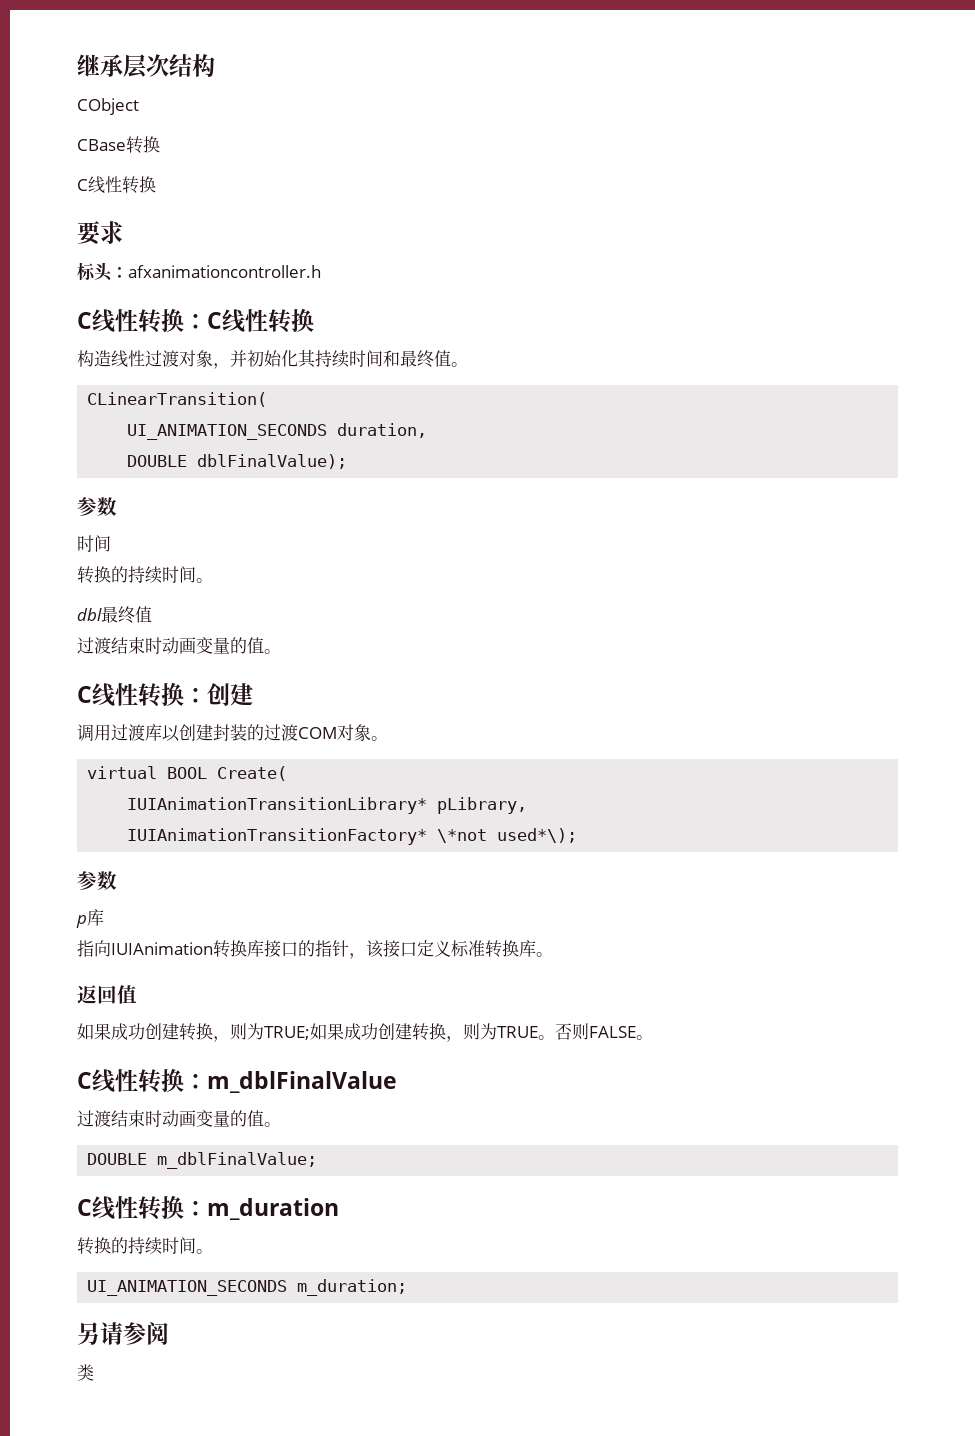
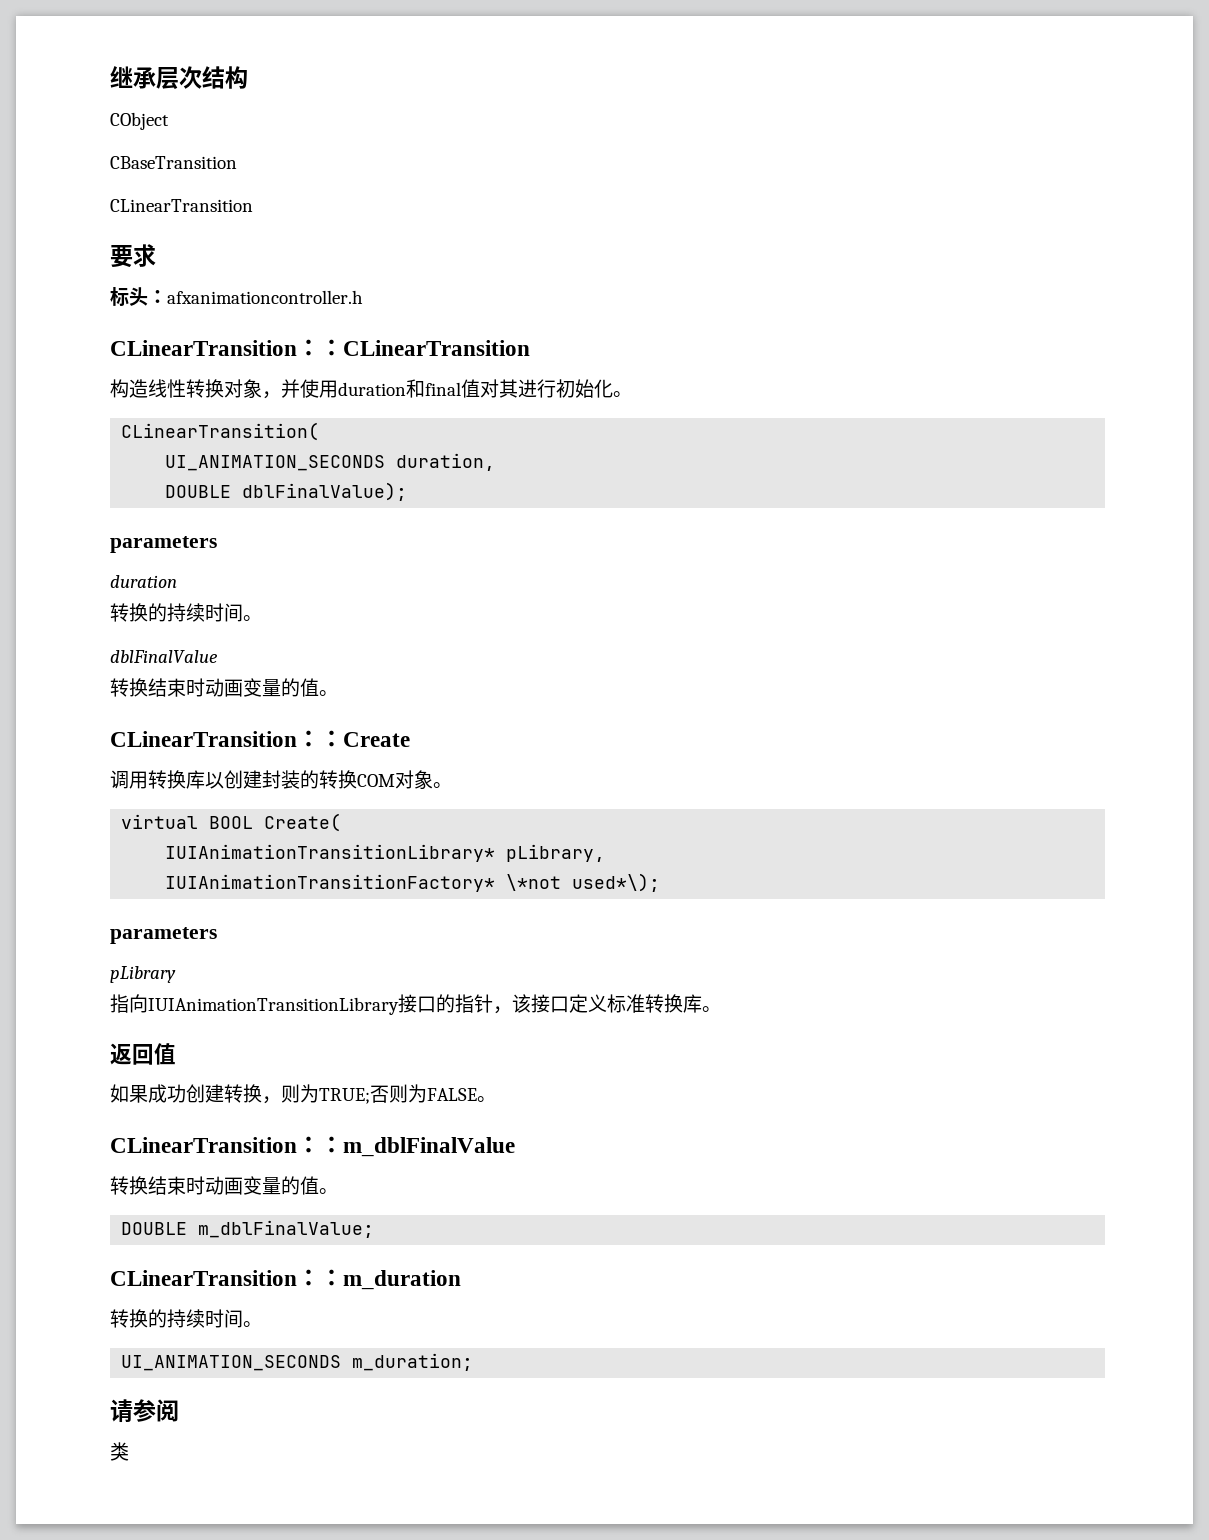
- CBase转换
- C线性转换
+ CBaseTransition
+ CLinearTransition
- C线性转换：C线性转换
+ CLinearTransition：：CLinearTransition
- 构造线性过渡对象，并初始化其持续时间和最终值。
+ 构造线性转换对象，并使用duration和final值对其进行初始化。
  DOUBLE dblFinalValue);
- 参数
- 时间
+ parameters
+ duration
  转换的持续时间。
- dbl最终值
- 过渡结束时动画变量的值。
- C线性转换：创建
+ dblFinalValue
+ 转换结束时动画变量的值。
+ CLinearTransition：：Create
- 调用过渡库以创建封装的过渡COM对象。
+ 调用转换库以创建封装的转换COM对象。
  IUIAnimationTransitionFactory* \*not used*\);
- 参数
- p库
+ parameters
+ pLibrary
- 指向IUIAnimation转换库接口的指针，该接口定义标准转换库。
+ 指向IUIAnimationTransitionLibrary接口的指针，该接口定义标准转换库。
- 如果成功创建转换，则为TRUE;如果成功创建转换，则为TRUE。否则FALSE。
+ 如果成功创建转换，则为TRUE;否则为FALSE。
- C线性转换：m_dblFinalValue
- 过渡结束时动画变量的值。
+ CLinearTransition：：m_dblFinalValue
+ 转换结束时动画变量的值。
- C线性转换：m_duration
+ CLinearTransition：：m_duration
- 另请参阅
+ 请参阅

